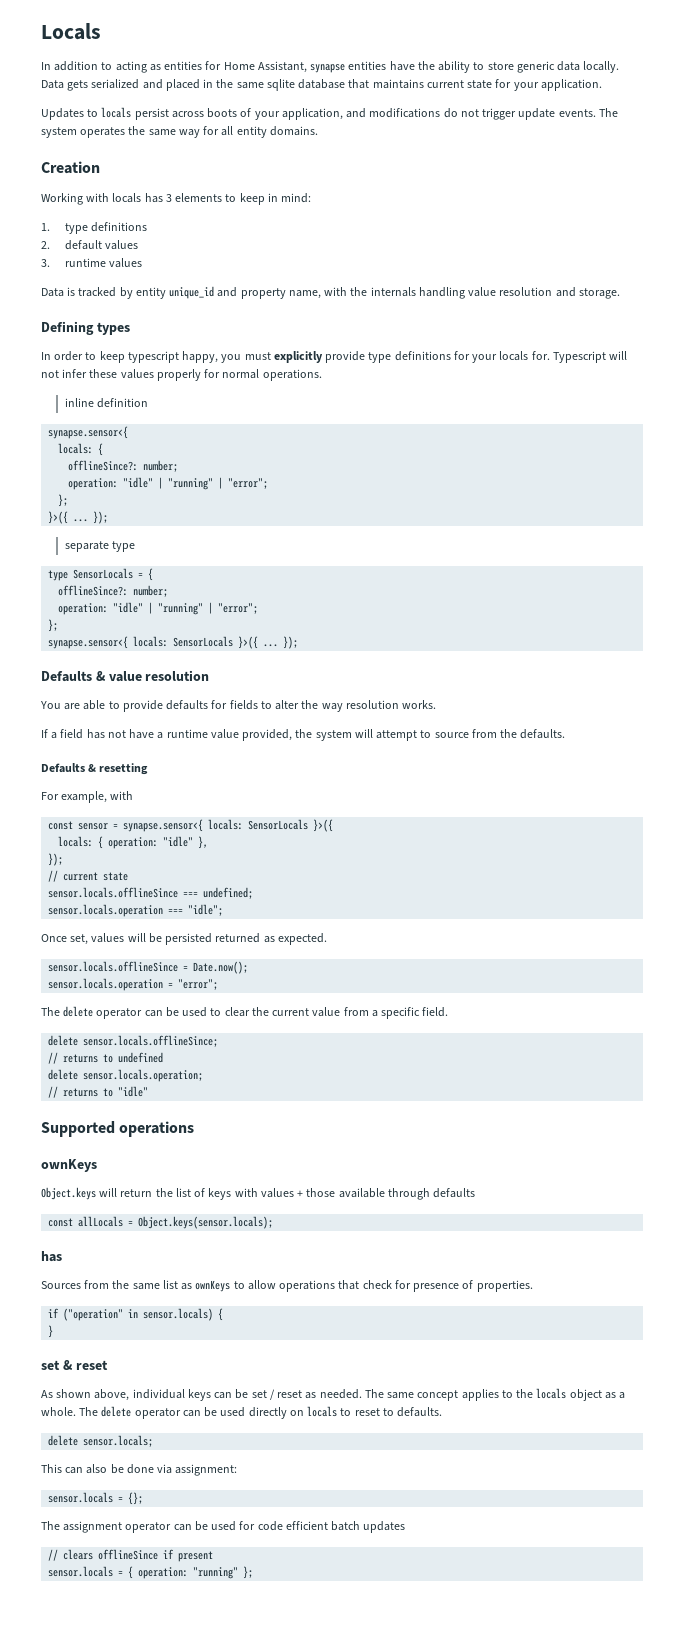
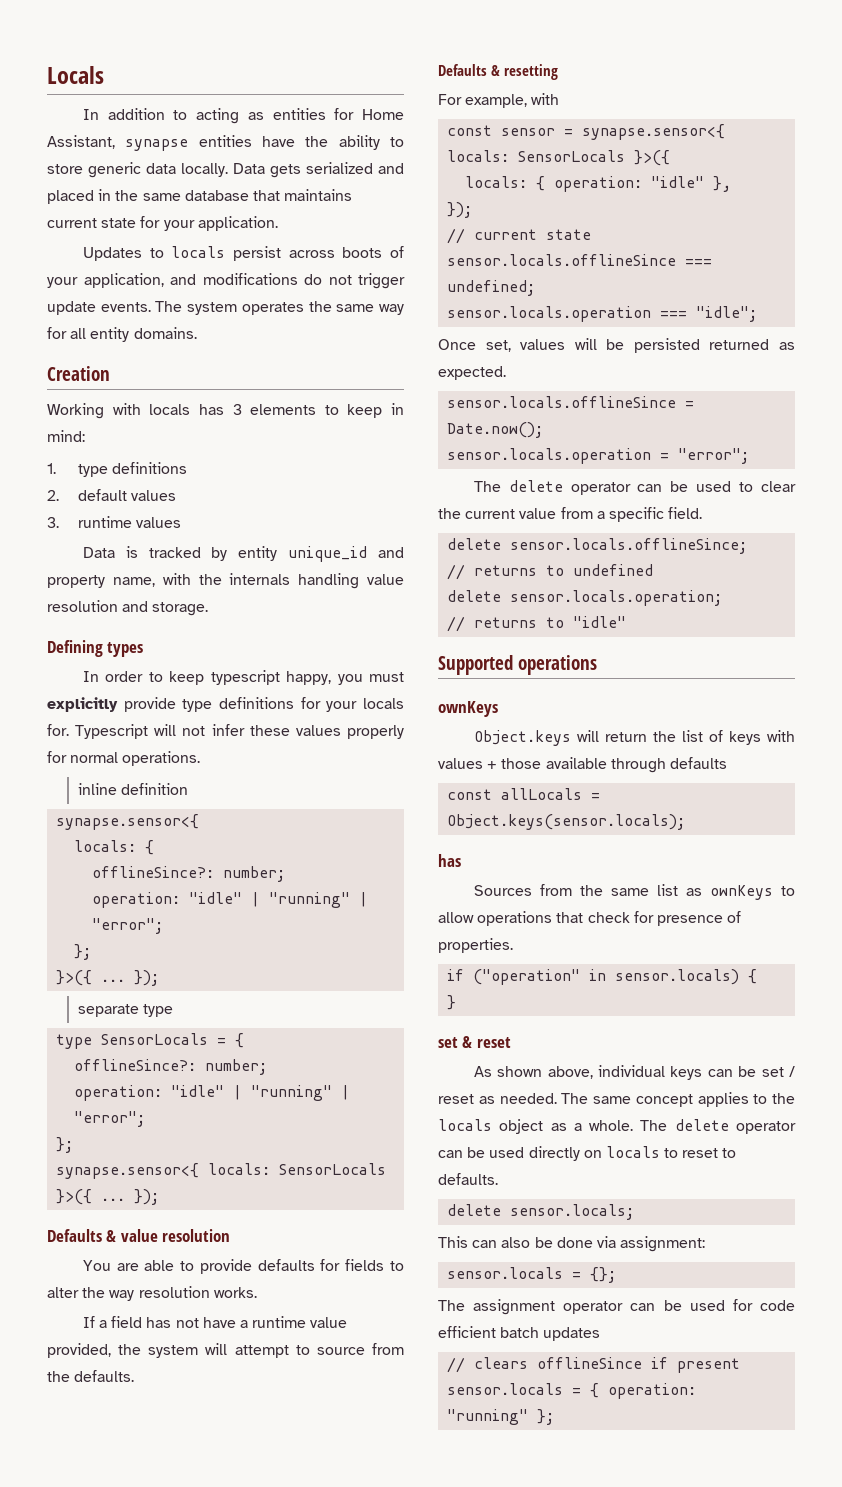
- Data gets serialized and placed in the same sqlite database that maintains current state for your application.
+ Data gets serialized and placed in the same database that maintains current state for your application.

